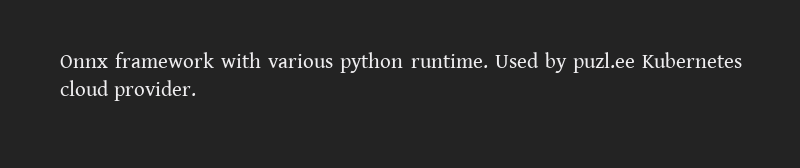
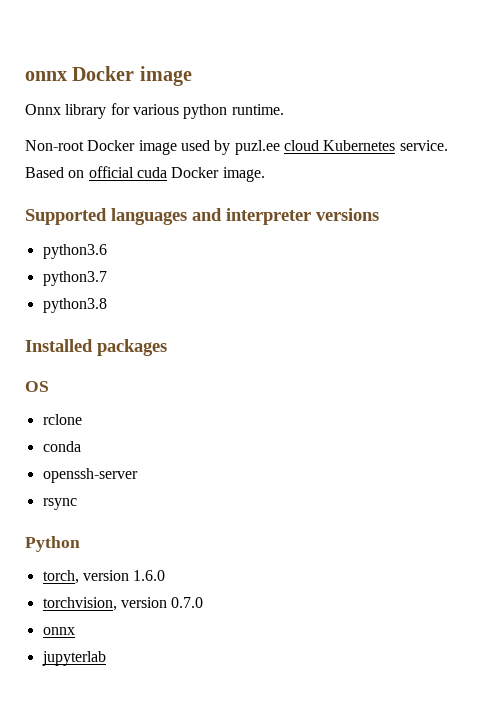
- Onnx framework with various python runtime. Used by puzl.ee Kubernetes cloud provider.
+ onnx Docker image
+ Onnx library for various python runtime.
+ Non-root Docker image used by puzl.ee cloud Kubernetes service. Based on official cuda Docker image.
+ Supported languages and interpreter versions
+ python3.6
+ python3.7
+ python3.8
+ Installed packages
+ OS
+ rclone
+ conda
+ openssh-server
+ rsync
+ Python
+ torch, version 1.6.0
+ torchvision, version 0.7.0
+ onnx
+ jupyterlab

